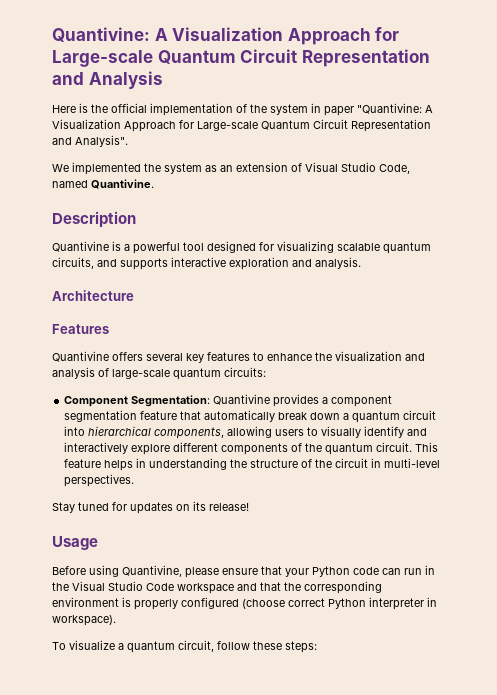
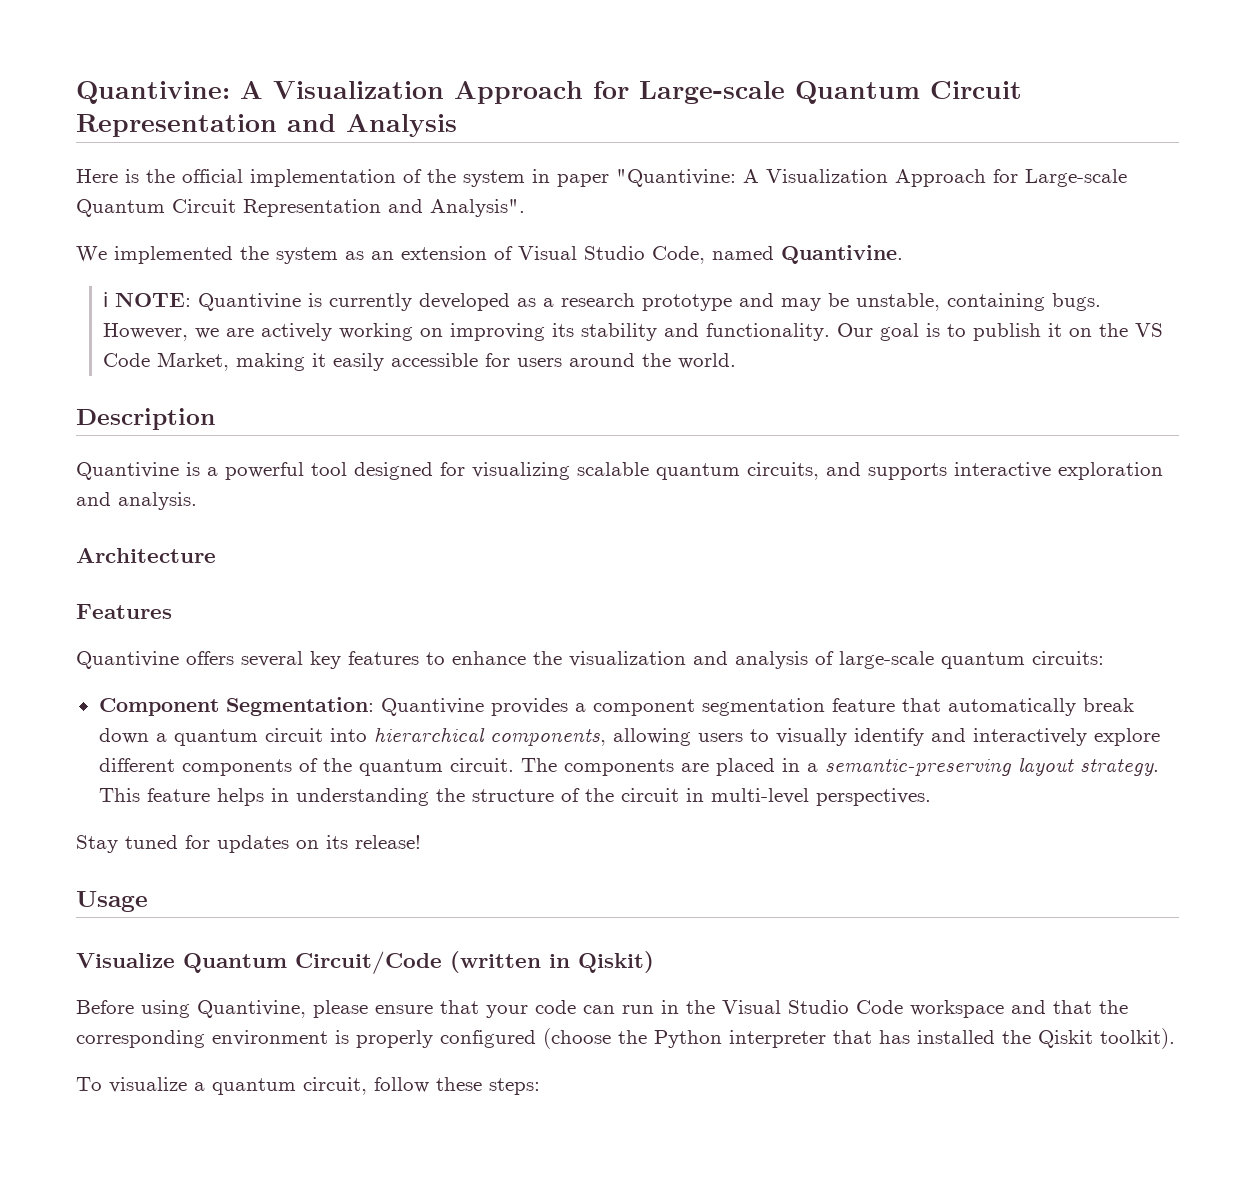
+ ℹ NOTE: Quantivine is currently developed as a research prototype and may be unstable, containing bugs. However, we are actively working on improving its stability and functionality. Our goal is to publish it on the VS Code Market, making it easily accessible for users around the world.
+ The components are placed in a semantic-preserving layout strategy.
+ Visualize Quantum Circuit/Code (written in Qiskit)
- Before using Quantivine, please ensure that your Python code can run in the Visual Studio Code workspace and that the corresponding environment is properly configured (choose correct Python interpreter in workspace).
+ Before using Quantivine, please ensure that your code can run in the Visual Studio Code workspace and that the corresponding environment is properly configured (choose the Python interpreter that has installed the Qiskit toolkit).

